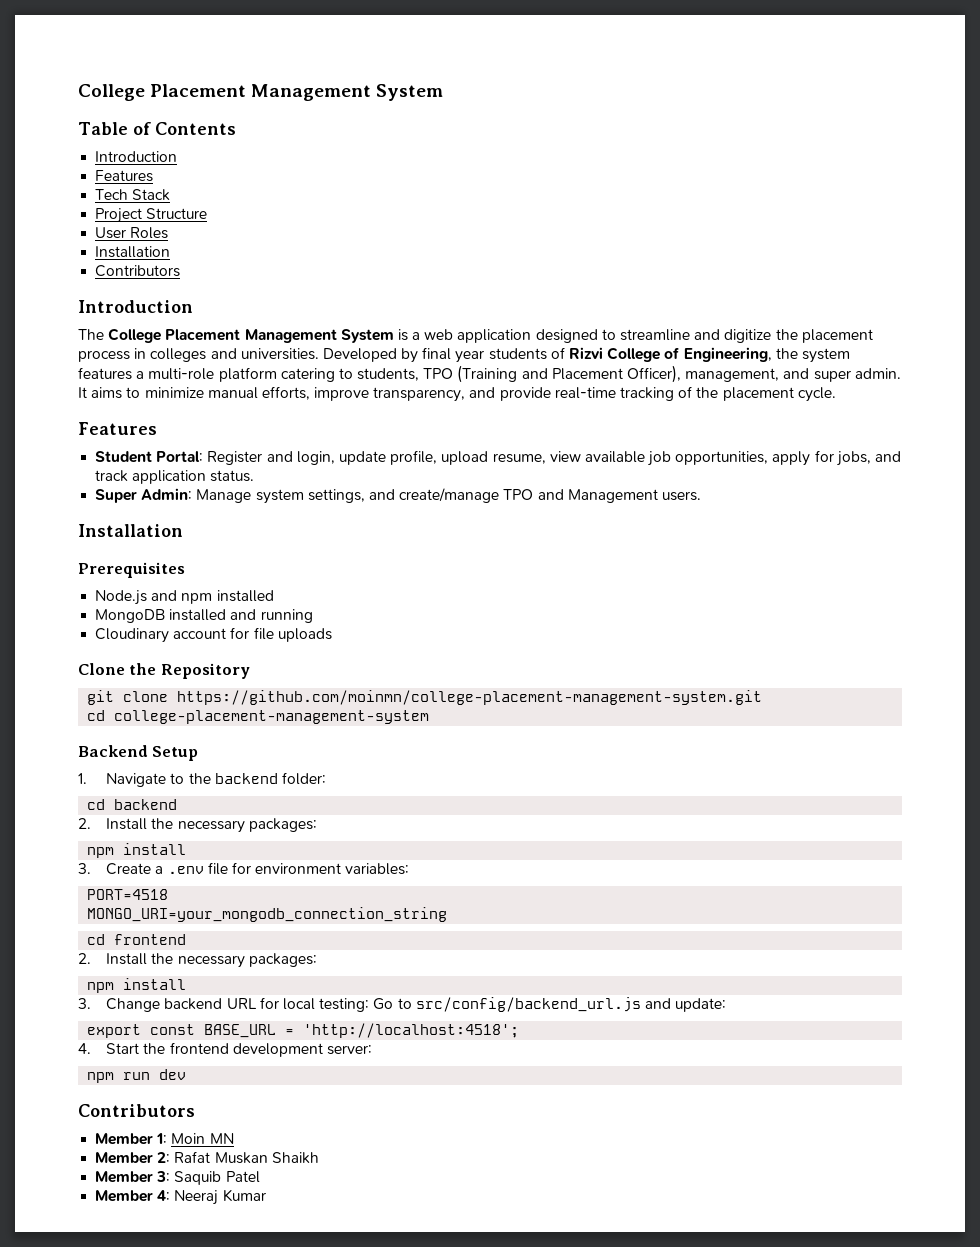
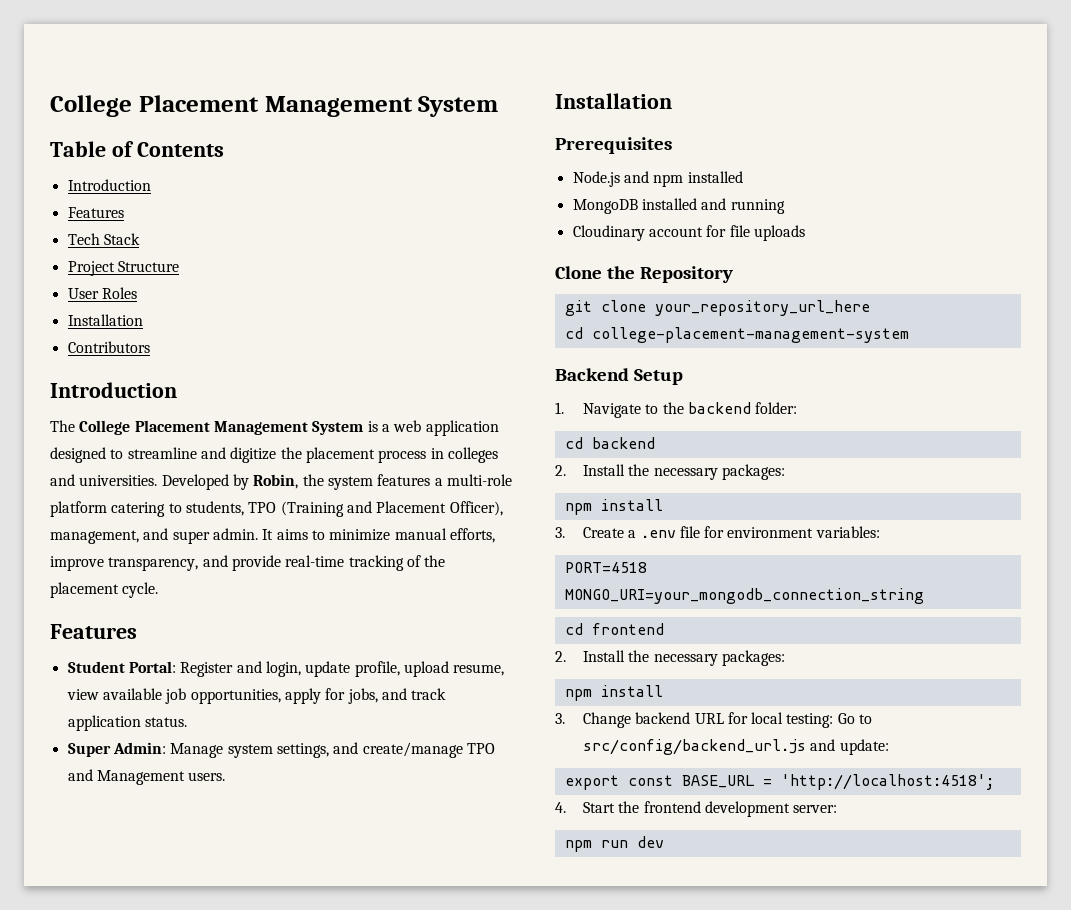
- Developed by final year students of Rizvi College of Engineering, the system features a multi-role platform catering to students, TPO (Training and Placement Officer), management, and super admin.
+ Developed by Robin, the system features a multi-role platform catering to students, TPO (Training and Placement Officer), management, and super admin.
- git clone https://github.com/moinmn/college-placement-management-system.git
+ git clone your_repository_url_here
  npm run dev
- Contributors
- Member 1: Moin MN
- Member 2: Rafat Muskan Shaikh
- Member 3: Saquib Patel
- Member 4: Neeraj Kumar

